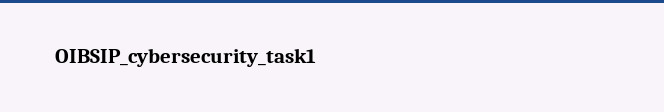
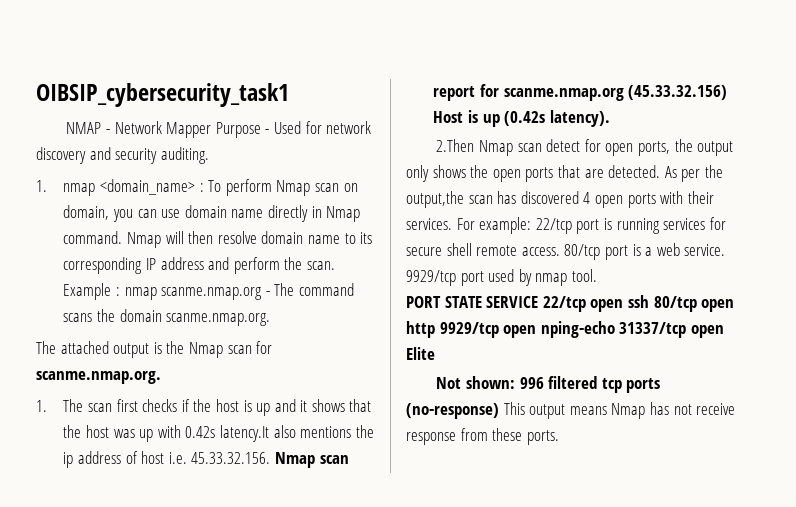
+ NMAP - Network Mapper Purpose - Used for network discovery and security auditing.
+ 1. nmap <domain_name> : To perform Nmap scan on domain, you can use domain name directly in Nmap command. Nmap will then resolve domain name to its corresponding IP address and perform the scan. Example : nmap scanme.nmap.org - The command scans the domain scanme.nmap.org.
+ The attached output is the Nmap scan for scanme.nmap.org.
+ 1. The scan first checks if the host is up and it shows that the host was up with 0.42s latency.It also mentions the ip address of host i.e. 45.33.32.156. Nmap scan report for scanme.nmap.org (45.33.32.156) Host is up (0.42s latency).
+ 2.Then Nmap scan detect for open ports, the output only shows the open ports that are detected. As per the output,the scan has discovered 4 open ports with their services. For example: 22/tcp port is running services for secure shell remote access. 80/tcp port is a web service. 9929/tcp port used by nmap tool.
+ PORT STATE SERVICE 22/tcp open ssh 80/tcp open http 9929/tcp open nping-echo 31337/tcp open Elite
+ Not shown: 996 filtered tcp ports (no-response) This output means Nmap has not receive response from these ports.

